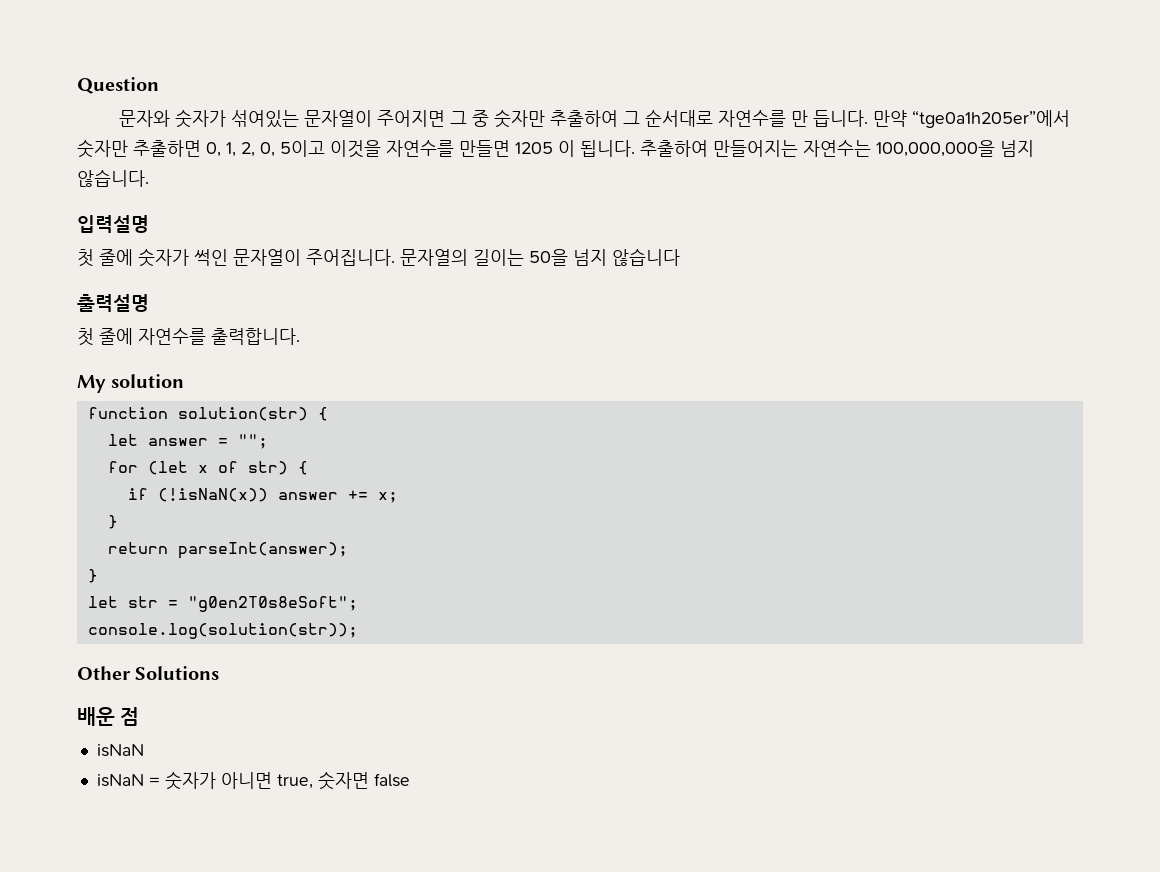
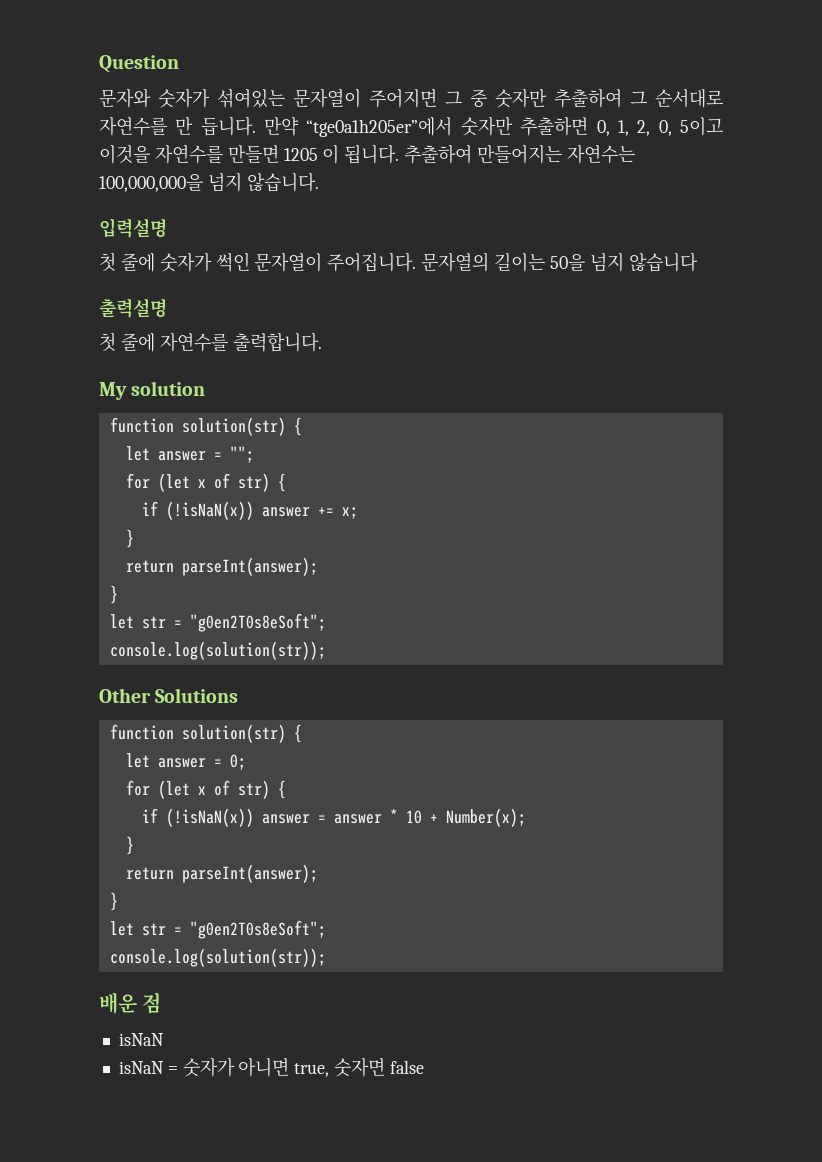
  Other Solutions
+ function solution(str) {
+ let answer = 0;
+ for (let x of str) {
+ if (!isNaN(x)) answer = answer * 10 + Number(x);
+ }
+ return parseInt(answer);
+ }
+ let str = "g0en2T0s8eSoft";
+ console.log(solution(str));

